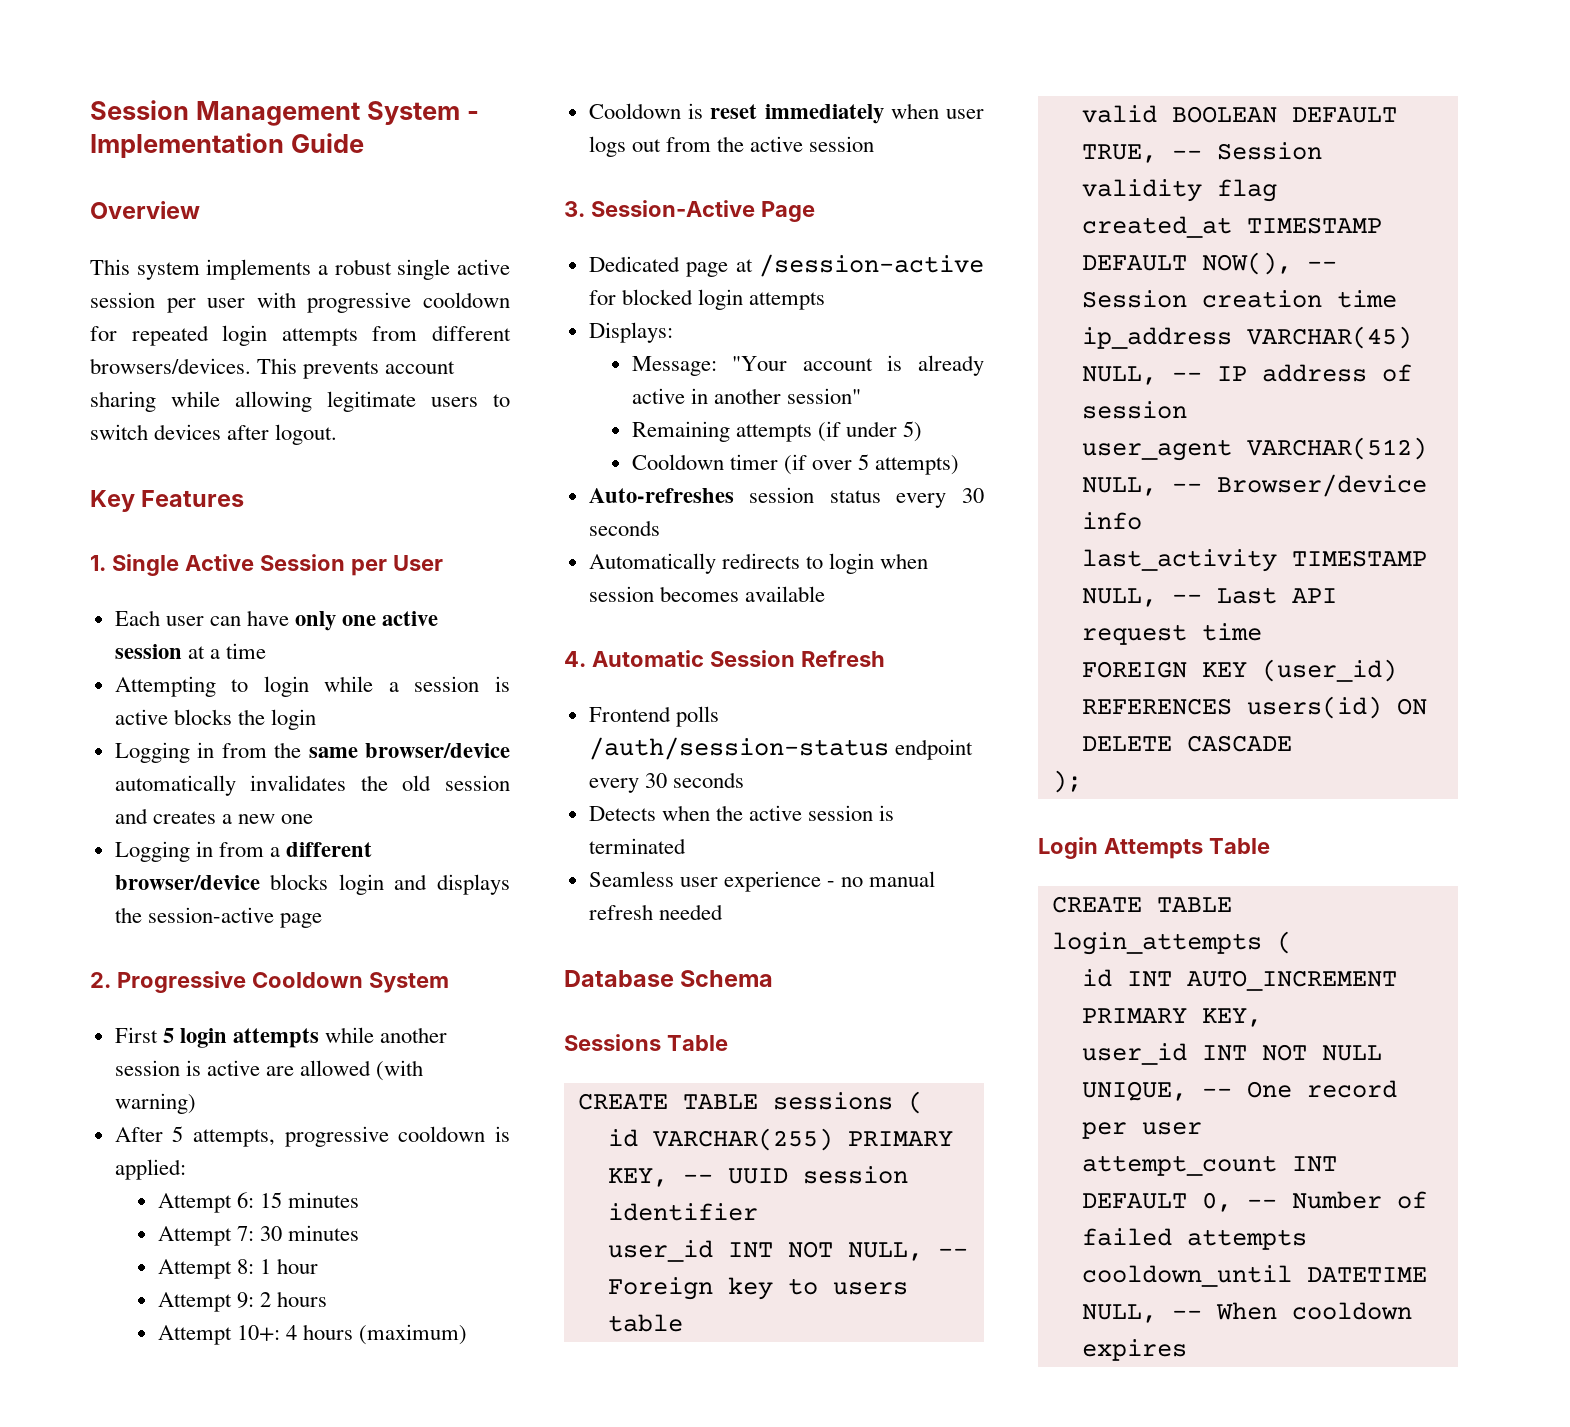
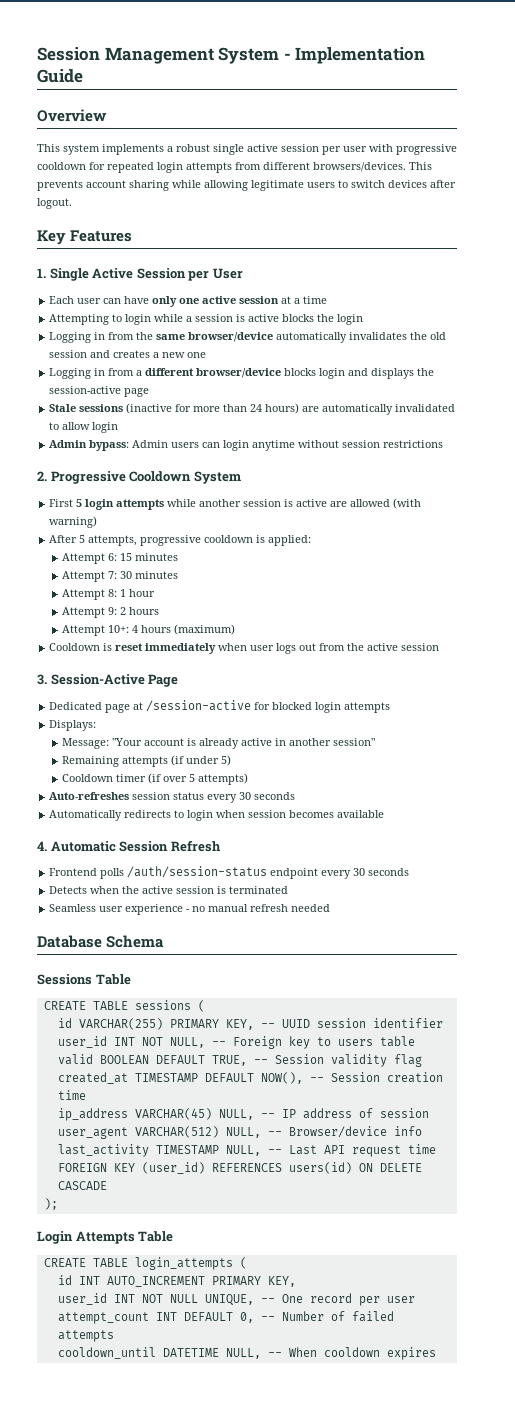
+ Stale sessions (inactive for more than 24 hours) are automatically invalidated to allow login
+ Admin bypass: Admin users can login anytime without session restrictions

